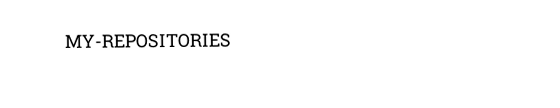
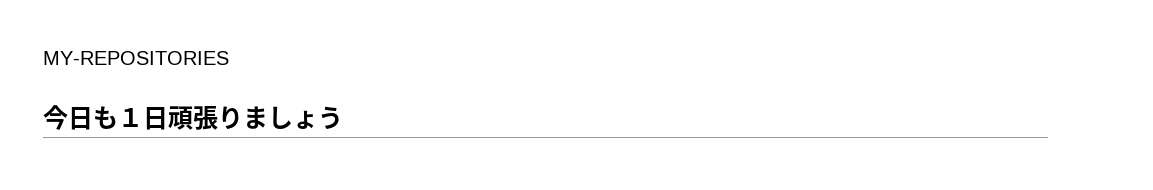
+ 今日も１日頑張りましょう

